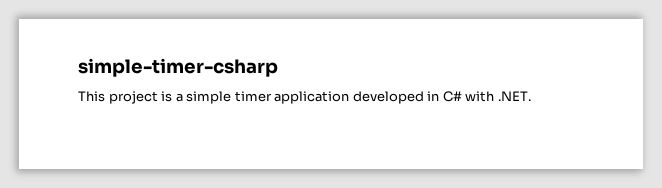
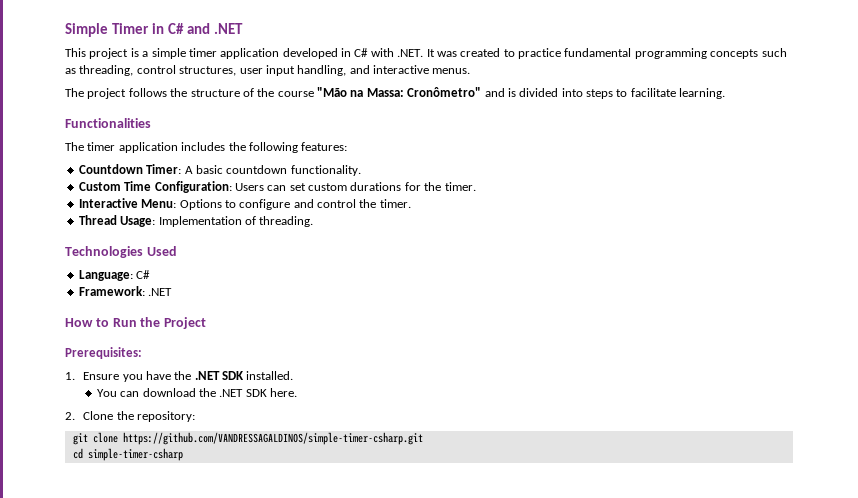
- simple-timer-csharp
+ Simple Timer in C# and .NET
- This project is a simple timer application developed in C# with .NET.
+ This project is a simple timer application developed in C# with .NET. It was created to practice fundamental programming concepts such as threading, control structures, user input handling, and interactive menus.
+ The project follows the structure of the course "Mão na Massa: Cronômetro" and is divided into steps to facilitate learning.
+ Functionalities
+ The timer application includes the following features:
+ Countdown Timer: A basic countdown functionality.
+ Custom Time Configuration: Users can set custom durations for the timer.
+ Interactive Menu: Options to configure and control the timer.
+ Thread Usage: Implementation of threading.
+ Technologies Used
+ Language: C#
+ Framework: .NET
+ How to Run the Project
+ Prerequisites:
+ 1. Ensure you have the .NET SDK installed.
+ You can download the .NET SDK here.
+ 2. Clone the repository:
+ git clone https://github.com/VANDRESSAGALDINOS/simple-timer-csharp.git
+ cd simple-timer-csharp

